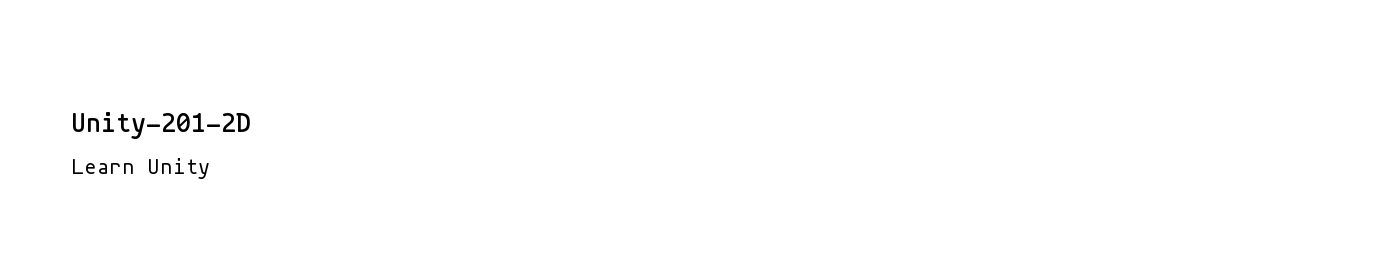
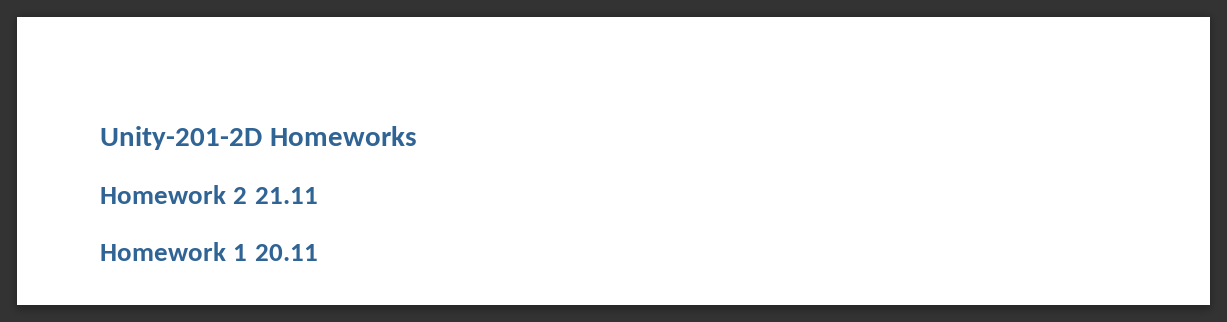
- Unity-201-2D
- Learn Unity
+ Unity-201-2D Homeworks
+ Homework 2 21.11
+ Homework 1 20.11

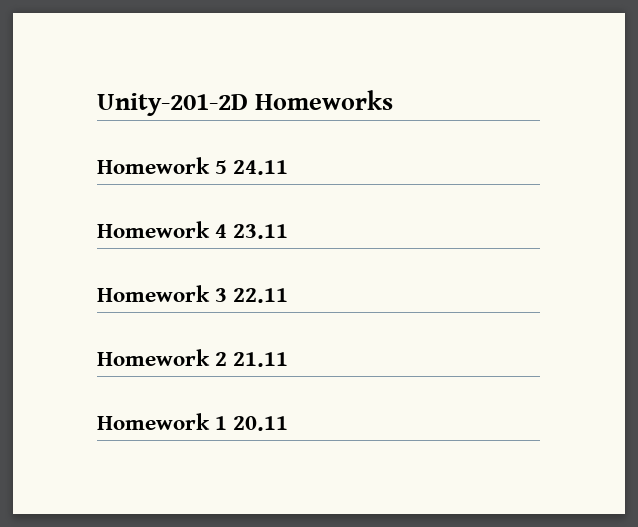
+ Homework 5 24.11
+ Homework 4 23.11
+ Homework 3 22.11

